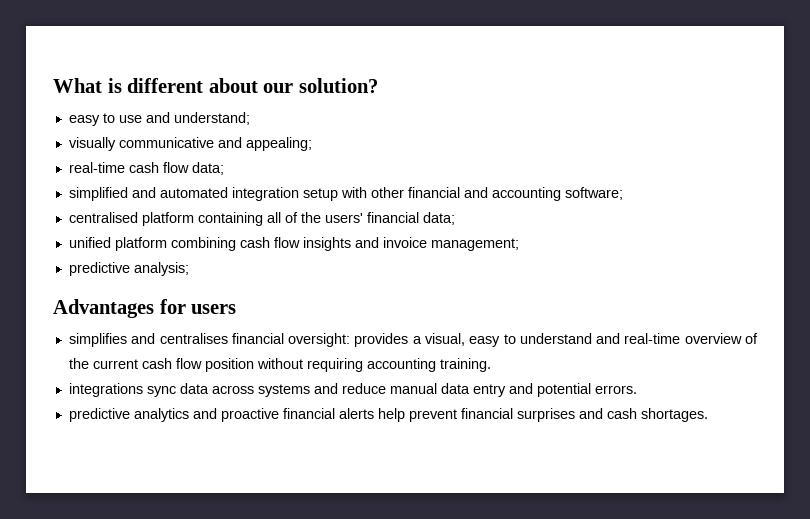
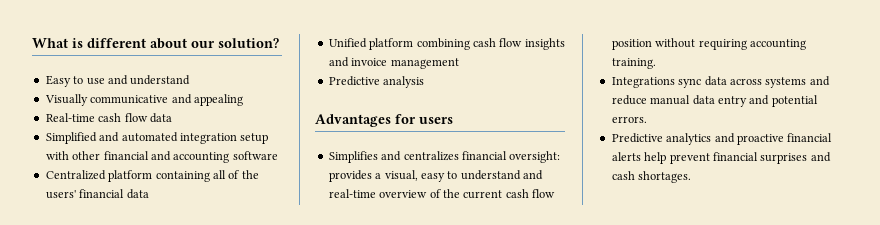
- easy to use and understand;
- visually communicative and appealing;
- real-time cash flow data;
- simplified and automated integration setup with other financial and accounting software;
- centralised platform containing all of the users' financial data;
- unified platform combining cash flow insights and invoice management;
- predictive analysis;
+ Easy to use and understand
+ Visually communicative and appealing
+ Real-time cash flow data
+ Simplified and automated integration setup with other financial and accounting software
+ Centralized platform containing all of the users' financial data
+ Unified platform combining cash flow insights and invoice management
+ Predictive analysis
- simplifies and centralises financial oversight: provides a visual, easy to understand and real-time overview of the current cash flow position without requiring accounting training.
+ Simplifies and centralizes financial oversight: provides a visual, easy to understand and real-time overview of the current cash flow position without requiring accounting training.
- integrations sync data across systems and reduce manual data entry and potential errors.
+ Integrations sync data across systems and reduce manual data entry and potential errors.
- predictive analytics and proactive financial alerts help prevent financial surprises and cash shortages.
+ Predictive analytics and proactive financial alerts help prevent financial surprises and cash shortages.

